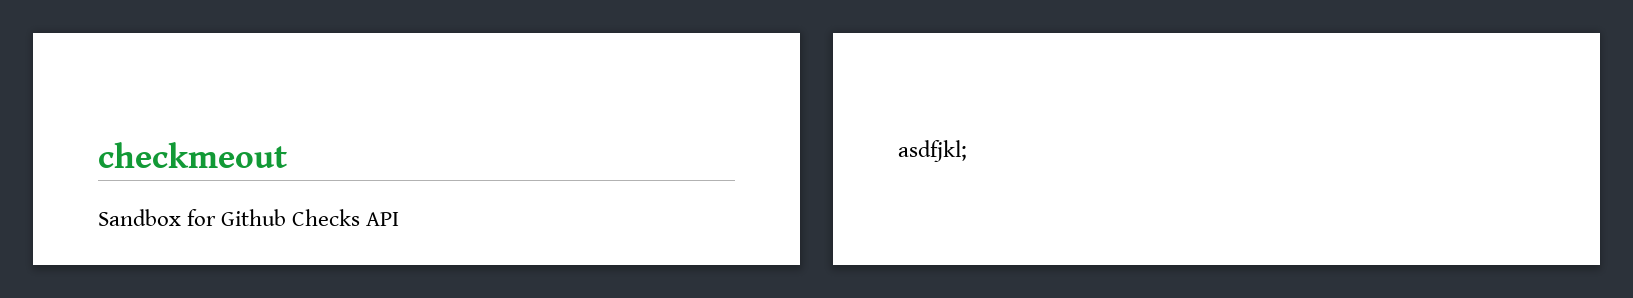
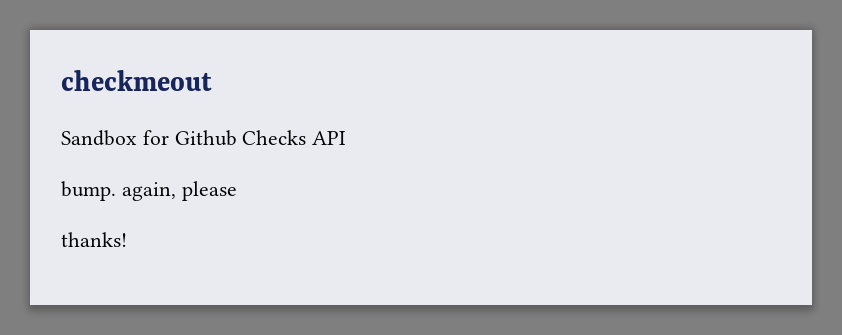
- asdfjkl;
+ bump. again, please
+ thanks!

